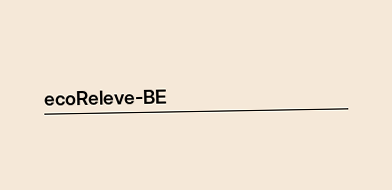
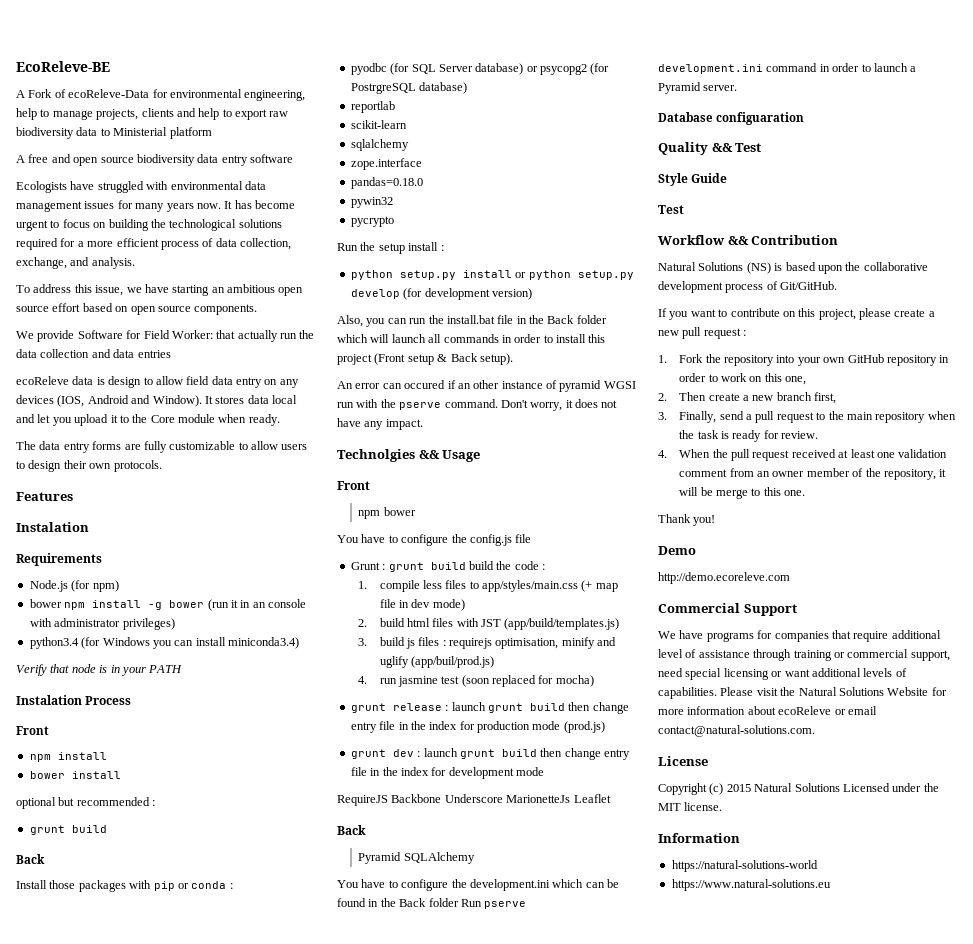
- ecoReleve-BE
+ EcoReleve-BE
+ A Fork of ecoReleve-Data for environmental engineering, help to manage projects, clients and help to export raw biodiversity data to Ministerial platform
+ A free and open source biodiversity data entry software
+ Ecologists have struggled with environmental data management issues for many years now. It has become urgent to focus on building the technological solutions required for a more efficient process of data collection, exchange, and analysis.
+ To address this issue, we have starting an ambitious open source effort based on open source components.
+ We provide Software for Field Worker: that actually run the data collection and data entries
+ ecoReleve data is design to allow field data entry on any devices (IOS, Android and Window). It stores data local and let you upload it to the Core module when ready.
+ The data entry forms are fully customizable to allow users to design their own protocols.
+ Features
+ Instalation
+ Requirements
+ Node.js (for npm)
+ bower npm install -g bower (run it in an console with administrator privileges)
+ python3.4 (for Windows you can install miniconda3.4)
+ Verify that node is in your PATH
+ Instalation Process
+ Front
+ npm install
+ bower install
+ optional but recommended :
+ grunt build
+ Back
+ Install those packages with pip or conda :
+ pyodbc (for SQL Server database) or psycopg2 (for PostrgreSQL database)
+ reportlab
+ scikit-learn
+ sqlalchemy
+ zope.interface
+ pandas=0.18.0
+ pywin32
+ pycrypto
+ Run the setup install :
+ python setup.py install or python setup.py develop (for development version)
+ Also, you can run the install.bat file in the Back folder which will launch all commands in order to install this project (Front setup & Back setup).
+ An error can occured if an other instance of pyramid WGSI run with the pserve command. Don't worry, it does not have any impact.
+ Technolgies && Usage
+ Front
+ npm bower
+ You have to configure the config.js file
+ Grunt : grunt build build the code :
+ 1. compile less files to app/styles/main.css (+ map file in dev mode)
+ 2. build html files with JST (app/build/templates.js)
+ 3. build js files : requirejs optimisation, minify and uglify (app/buil/prod.js)
+ 4. run jasmine test (soon replaced for mocha)
+ grunt release : launch grunt build then change entry file in the index for production mode (prod.js)
+ grunt dev : launch grunt build then change entry file in the index for development mode
+ RequireJS Backbone Underscore MarionetteJs Leaflet
+ Back
+ Pyramid SQLAlchemy
+ You have to configure the development.ini which can be found in the Back folder Run pserve development.ini command in order to launch a Pyramid server.
+ Database configuaration
+ Quality && Test
+ Style Guide
+ Test
+ Workflow && Contribution
+ Natural Solutions (NS) is based upon the collaborative development process of Git/GitHub.
+ If you want to contribute on this project, please create a new pull request :
+ 1. Fork the repository into your own GitHub repository in order to work on this one,
+ 2. Then create a new branch first,
+ 3. Finally, send a pull request to the main repository when the task is ready for review.
+ 4. When the pull request received at least one validation comment from an owner member of the repository, it will be merge to this one.
+ Thank you!
+ Demo
+ http://demo.ecoreleve.com
+ Commercial Support
+ We have programs for companies that require additional level of assistance through training or commercial support, need special licensing or want additional levels of capabilities. Please visit the Natural Solutions Website for more information about ecoReleve or email contact@natural-solutions.com.
+ License
+ Copyright (c) 2015 Natural Solutions Licensed under the MIT license.
+ Information
+ https://natural-solutions-world
+ https://www.natural-solutions.eu

